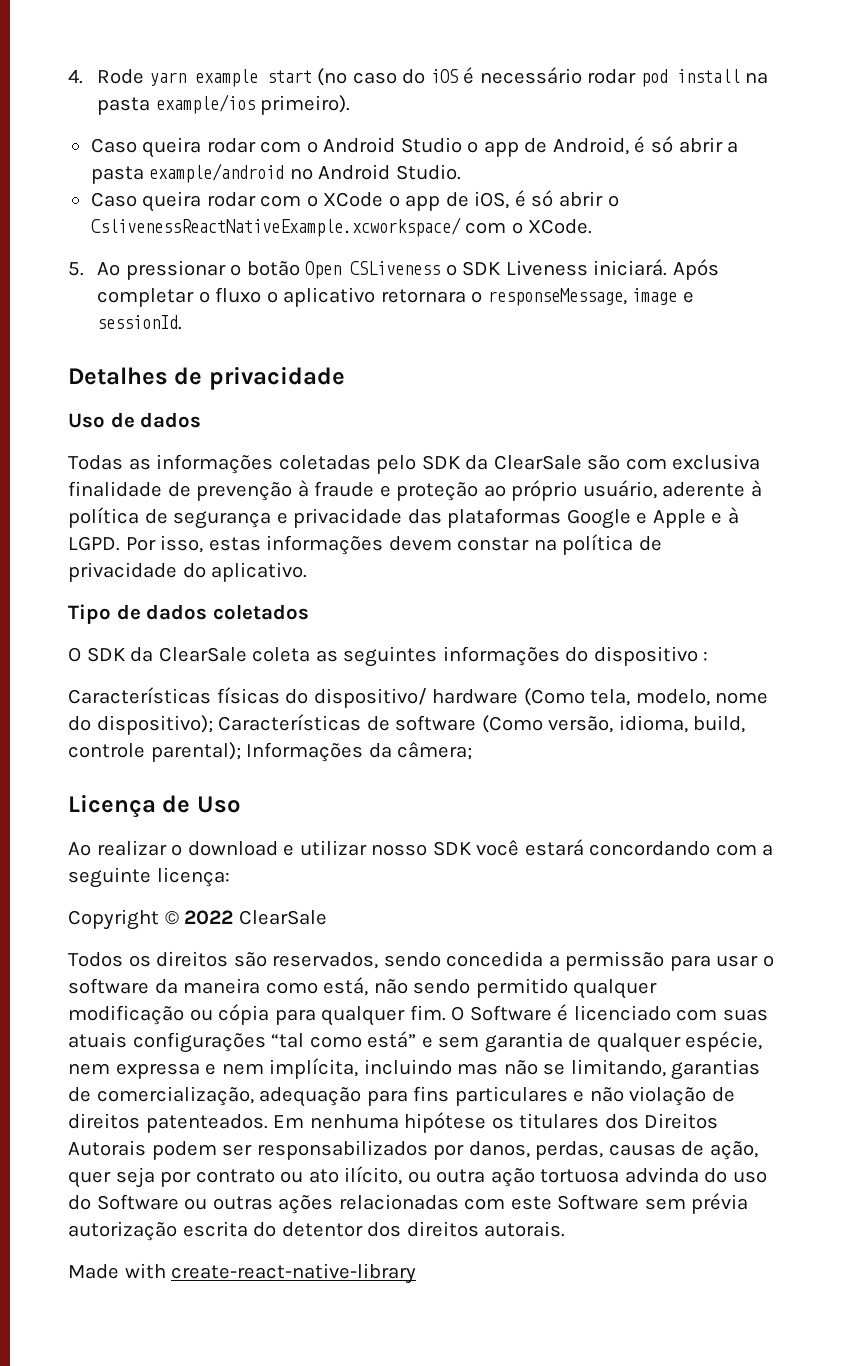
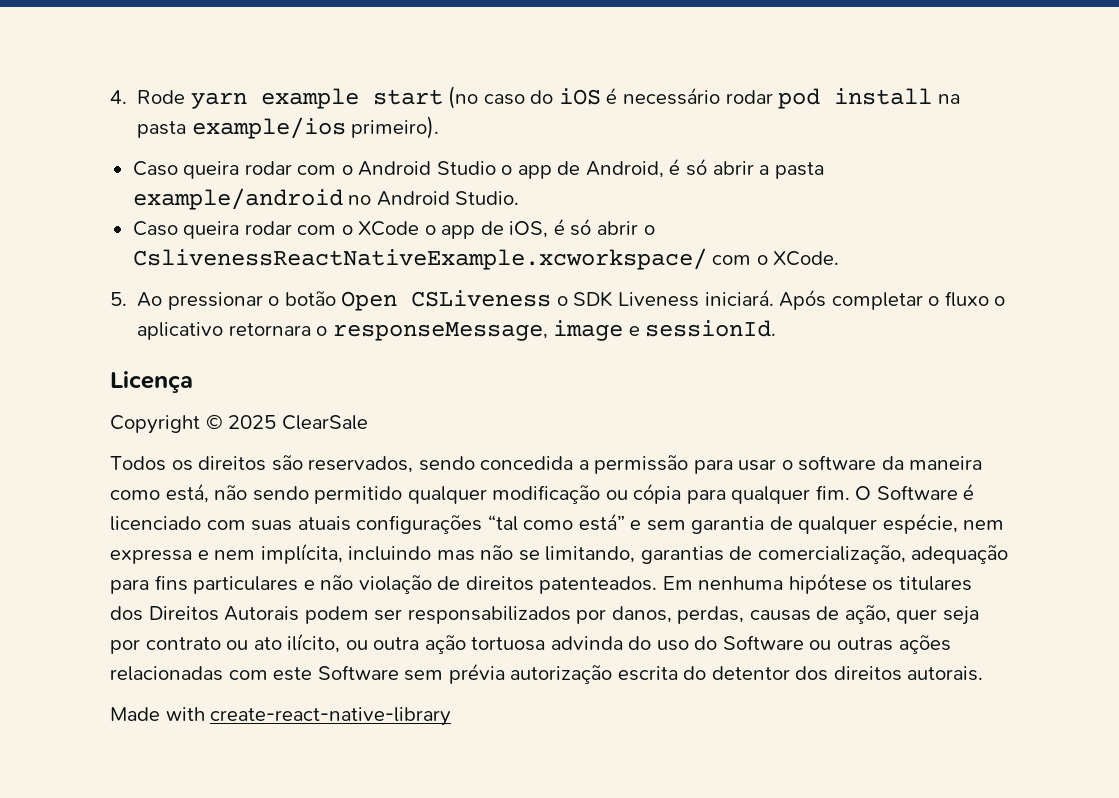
- Detalhes de privacidade
- Uso de dados
- Todas as informações coletadas pelo SDK da ClearSale são com exclusiva finalidade de prevenção à fraude e proteção ao próprio usuário, aderente à política de segurança e privacidade das plataformas Google e Apple e à LGPD. Por isso, estas informações devem constar na política de privacidade do aplicativo.
- Tipo de dados coletados
- O SDK da ClearSale coleta as seguintes informações do dispositivo :
- Características físicas do dispositivo/ hardware (Como tela, modelo, nome do dispositivo); Características de software (Como versão, idioma, build, controle parental); Informações da câmera;
- Licença de Uso
- Ao realizar o download e utilizar nosso SDK você estará concordando com a seguinte licença:
+ Licença
- Copyright © 2022 ClearSale
+ Copyright © 2025 ClearSale

